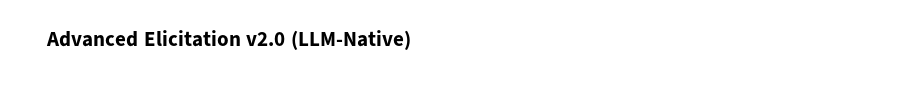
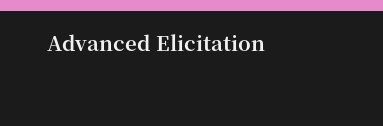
- Advanced Elicitation v2.0 (LLM-Native)
+ Advanced Elicitation

